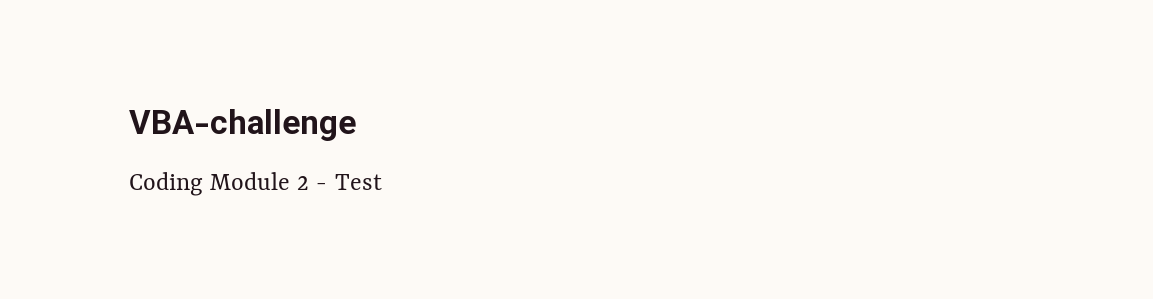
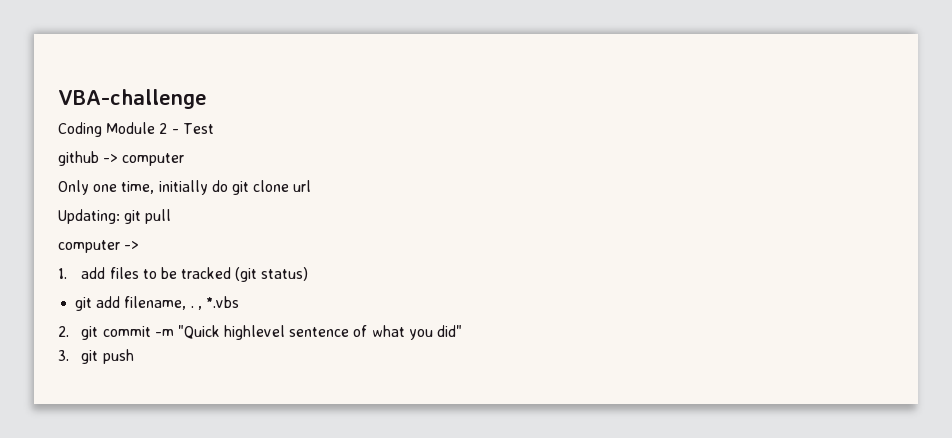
+ github -> computer
+ Only one time, initially do git clone url
+ Updating: git pull
+ computer ->
+ 1. add files to be tracked (git status)
+ git add filename, . , *.vbs
+ 2. git commit -m "Quick highlevel sentence of what you did"
+ 3. git push

